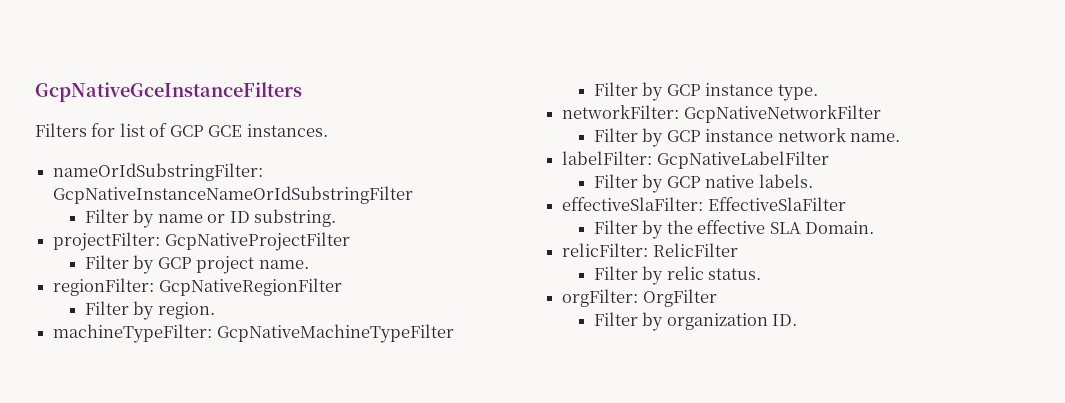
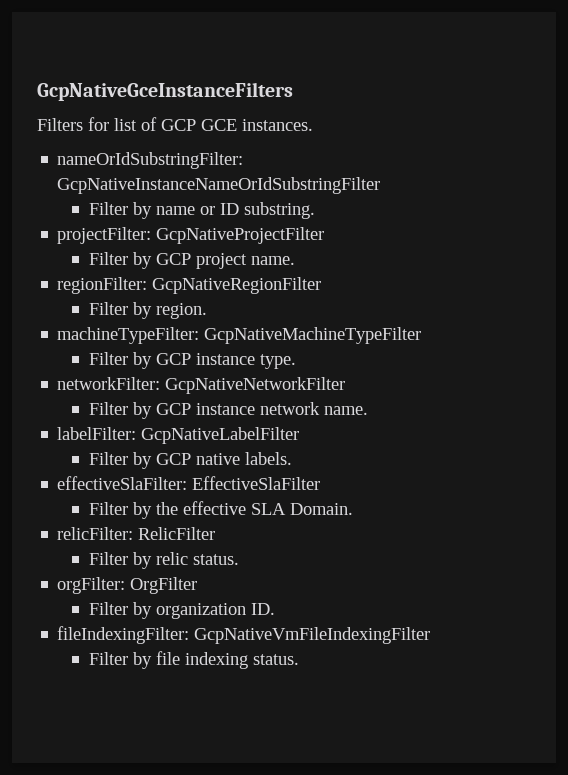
+ fileIndexingFilter: GcpNativeVmFileIndexingFilter
+ Filter by file indexing status.

